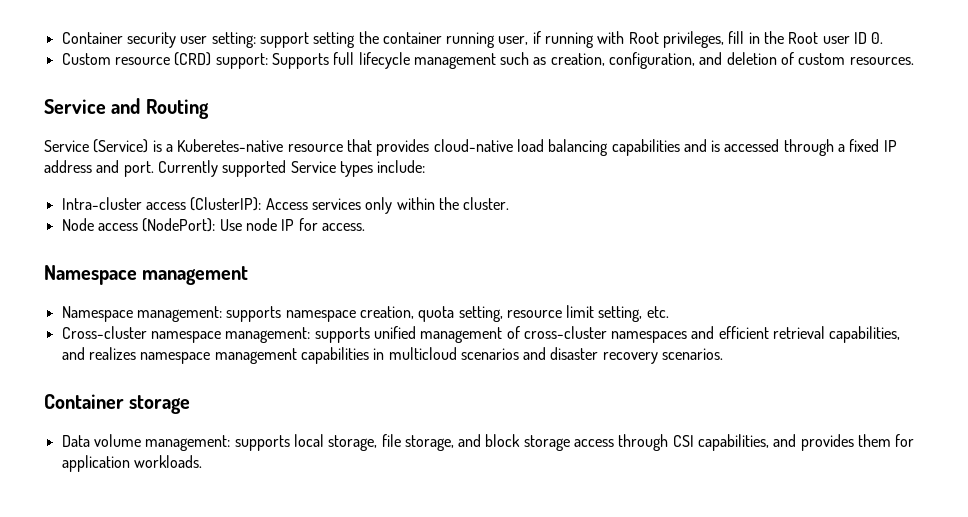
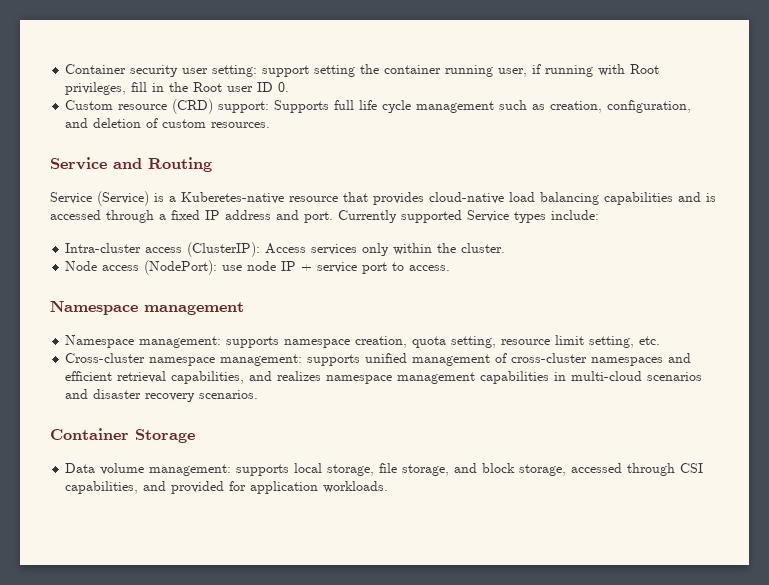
- Custom resource (CRD) support: Supports full lifecycle management such as creation, configuration, and deletion of custom resources.
+ Custom resource (CRD) support: Supports full life cycle management such as creation, configuration, and deletion of custom resources.
- Node access (NodePort): Use node IP for access.
+ Node access (NodePort): use node IP + service port to access.
- Cross-cluster namespace management: supports unified management of cross-cluster namespaces and efficient retrieval capabilities, and realizes namespace management capabilities in multicloud scenarios and disaster recovery scenarios.
+ Cross-cluster namespace management: supports unified management of cross-cluster namespaces and efficient retrieval capabilities, and realizes namespace management capabilities in multi-cloud scenarios and disaster recovery scenarios.
- Container storage
+ Container Storage
- Data volume management: supports local storage, file storage, and block storage access through CSI capabilities, and provides them for application workloads.
+ Data volume management: supports local storage, file storage, and block storage, accessed through CSI capabilities, and provided for application workloads.

